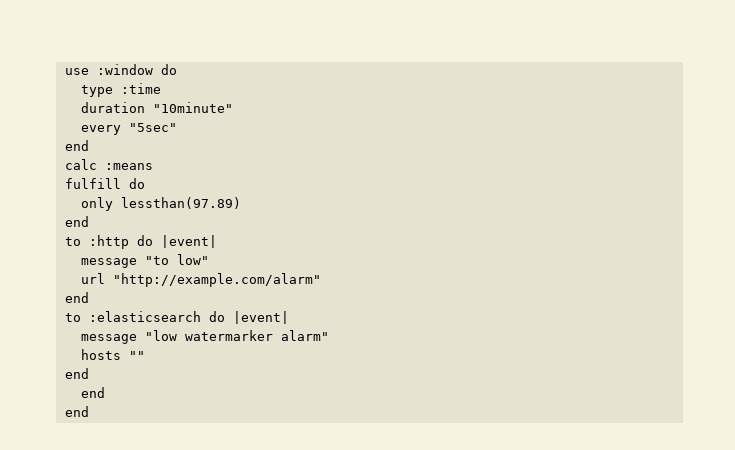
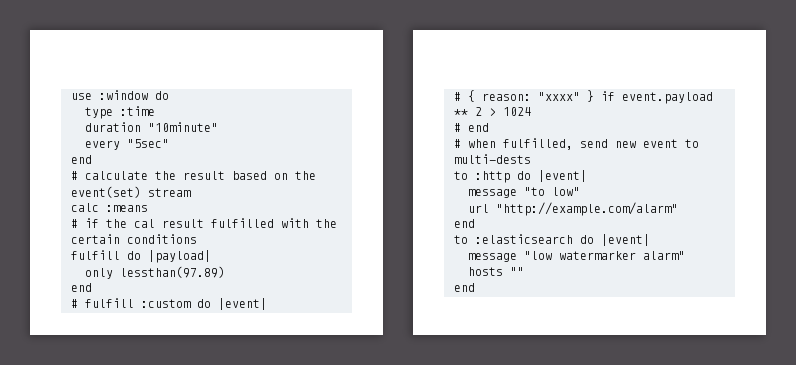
+ # calculate the result based on the event(set) stream
  calc :means
+ # if the cal result fulfilled with the certain conditions
- fulfill do
+ fulfill do |payload|
+ # fulfill :custom do |event|
+ # { reason: "xxxx" } if event.payload ** 2 > 1024
+ # end
+ # when fulfilled, send new event to multi-dests
  hosts ""
- end
- end

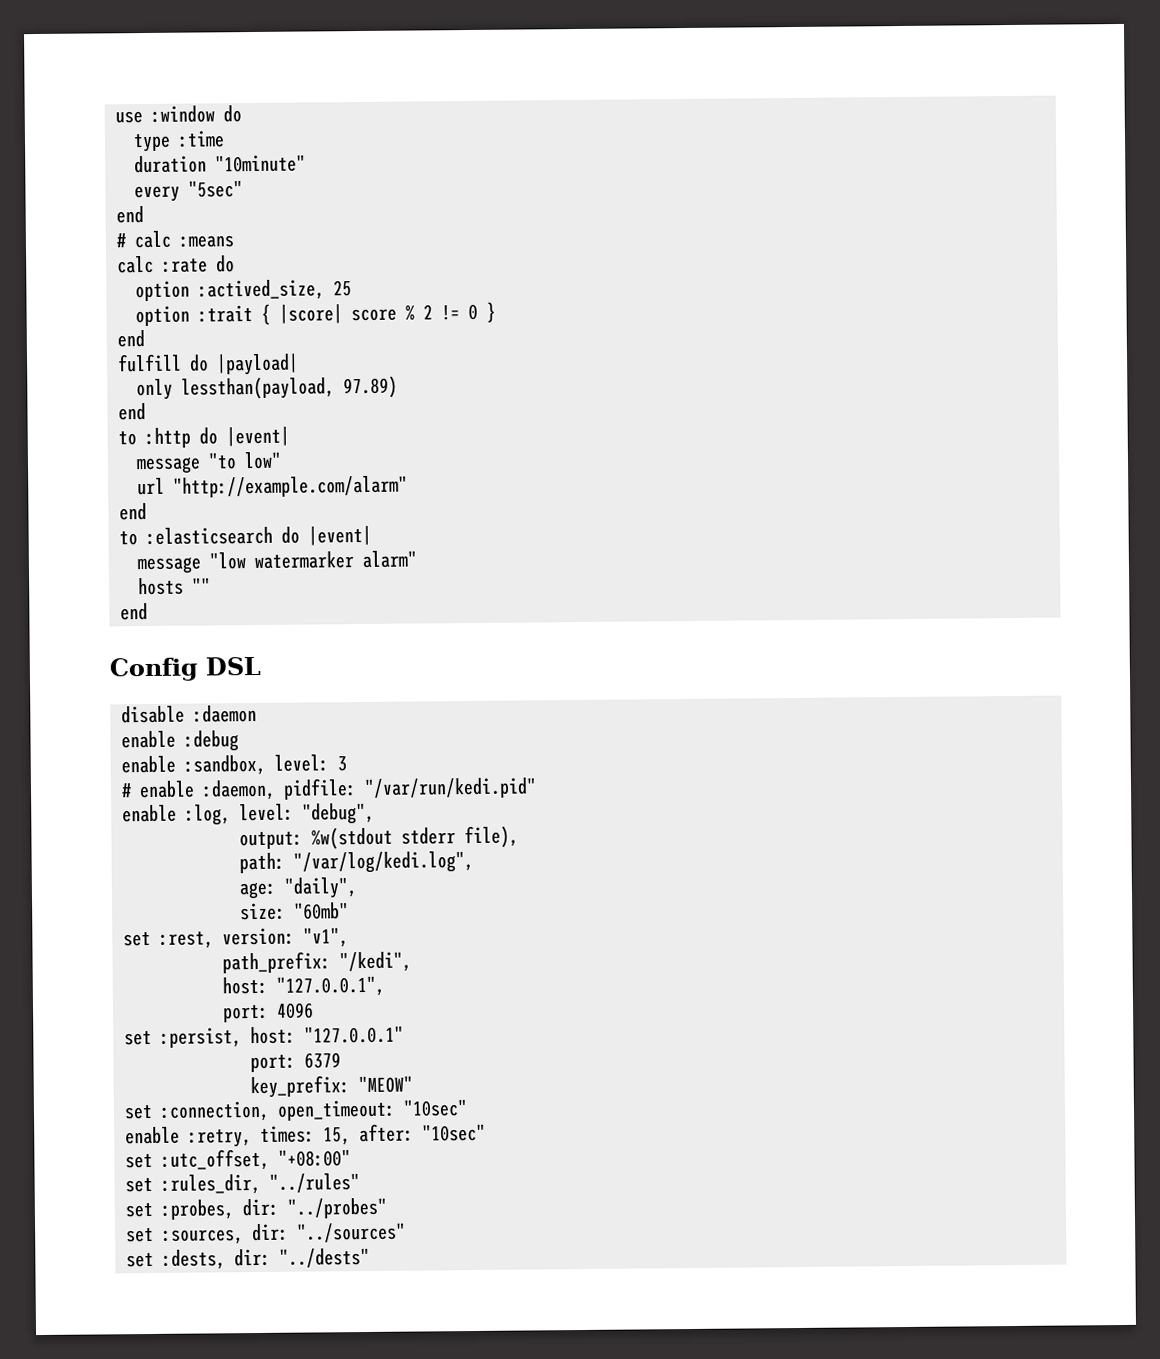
- # calculate the result based on the event(set) stream
- calc :means
- # if the cal result fulfilled with the certain conditions
+ # calc :means
+ calc :rate do
+ option :actived_size, 25
+ option :trait { |score| score % 2 != 0 }
+ end
- only lessthan(97.89)
+ only lessthan(payload, 97.89)
  end
- # fulfill :custom do |event|
- # { reason: "xxxx" } if event.payload ** 2 > 1024
- # end
- # when fulfilled, send new event to multi-dests
+ Config DSL
+ disable :daemon
+ enable :debug
+ enable :sandbox, level: 3
+ # enable :daemon, pidfile: "/var/run/kedi.pid"
+ enable :log, level: "debug",
+ output: %w(stdout stderr file),
+ path: "/var/log/kedi.log",
+ age: "daily",
+ size: "60mb"
+ set :rest, version: "v1",
+ path_prefix: "/kedi",
+ host: "127.0.0.1",
+ port: 4096
+ set :persist, host: "127.0.0.1"
+ port: 6379
+ key_prefix: "MEOW"
+ set :connection, open_timeout: "10sec"
+ enable :retry, times: 15, after: "10sec"
+ set :utc_offset, "+08:00"
+ set :rules_dir, "../rules"
+ set :probes, dir: "../probes"
+ set :sources, dir: "../sources"
+ set :dests, dir: "../dests"

